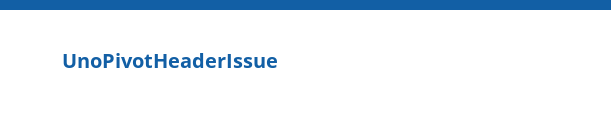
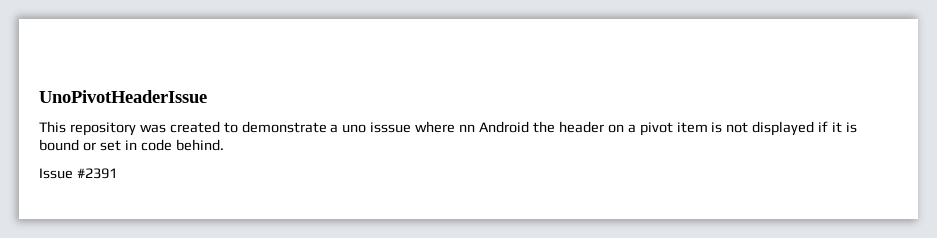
+ This repository was created to demonstrate a uno isssue where nn Android the header on a pivot item is not displayed if it is bound or set in code behind.
+ Issue #2391

